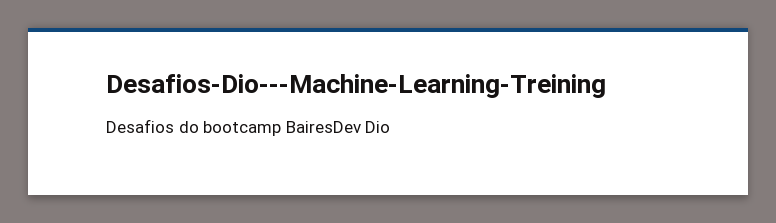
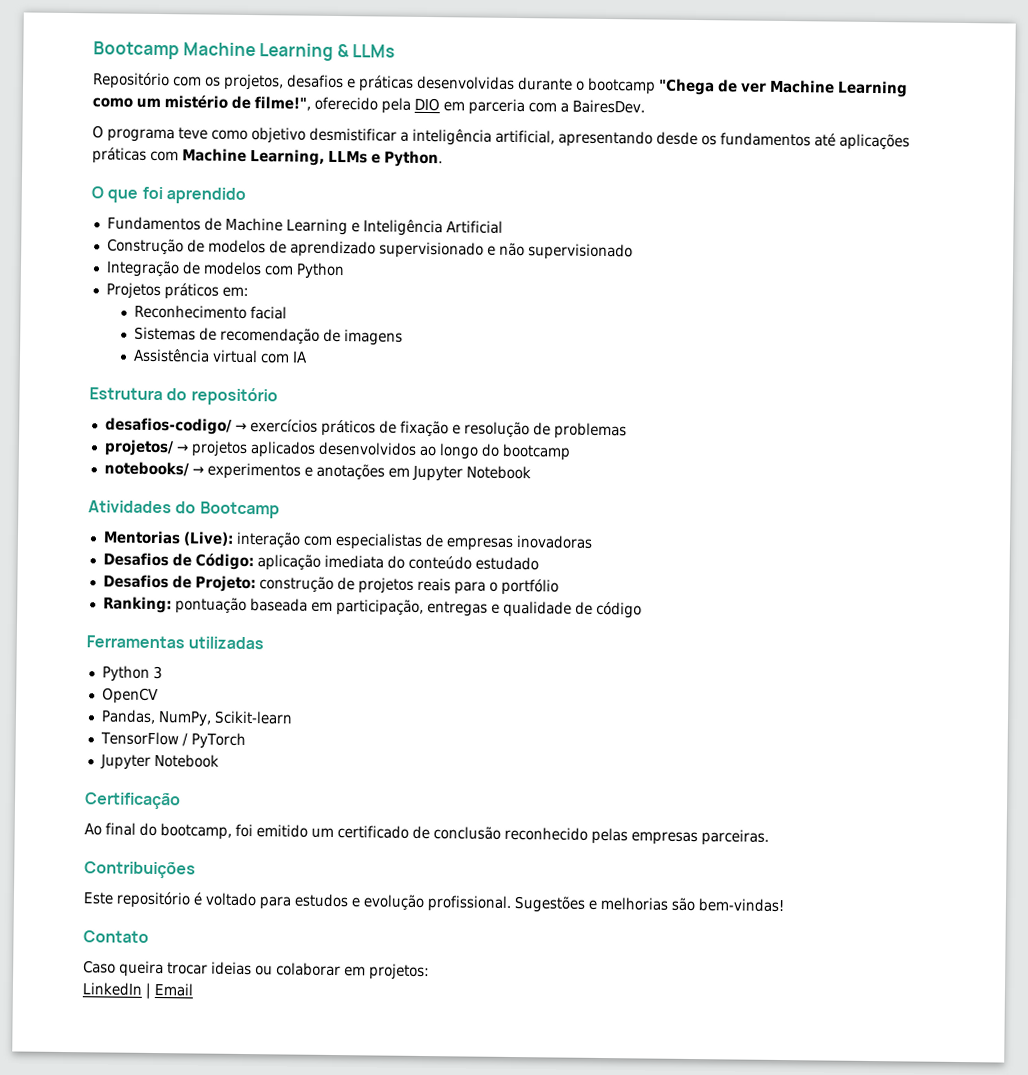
- Desafios-Dio---Machine-Learning-Treining
- Desafios do bootcamp BairesDev Dio
+ Bootcamp Machine Learning & LLMs
+ Repositório com os projetos, desafios e práticas desenvolvidas durante o bootcamp "Chega de ver Machine Learning como um mistério de filme!", oferecido pela DIO em parceria com a BairesDev.
+ O programa teve como objetivo desmistificar a inteligência artificial, apresentando desde os fundamentos até aplicações práticas com Machine Learning, LLMs e Python.
+ O que foi aprendido
+ Fundamentos de Machine Learning e Inteligência Artificial
+ Construção de modelos de aprendizado supervisionado e não supervisionado
+ Integração de modelos com Python
+ Projetos práticos em:
+ Reconhecimento facial
+ Sistemas de recomendação de imagens
+ Assistência virtual com IA
+ Estrutura do repositório
+ desafios-codigo/ → exercícios práticos de fixação e resolução de problemas
+ projetos/ → projetos aplicados desenvolvidos ao longo do bootcamp
+ notebooks/ → experimentos e anotações em Jupyter Notebook
+ Atividades do Bootcamp
+ Mentorias (Live): interação com especialistas de empresas inovadoras
+ Desafios de Código: aplicação imediata do conteúdo estudado
+ Desafios de Projeto: construção de projetos reais para o portfólio
+ Ranking: pontuação baseada em participação, entregas e qualidade de código
+ Ferramentas utilizadas
+ Python 3
+ OpenCV
+ Pandas, NumPy, Scikit-learn
+ TensorFlow / PyTorch
+ Jupyter Notebook
+ Certificação
+ Ao final do bootcamp, foi emitido um certificado de conclusão reconhecido pelas empresas parceiras.
+ Contribuições
+ Este repositório é voltado para estudos e evolução profissional. Sugestões e melhorias são bem-vindas!
+ Contato
+ Caso queira trocar ideias ou colaborar em projetos:
+ LinkedIn | Email

